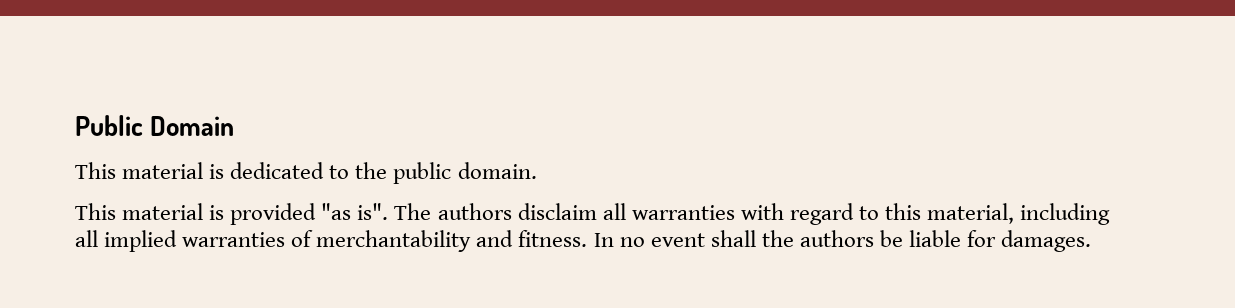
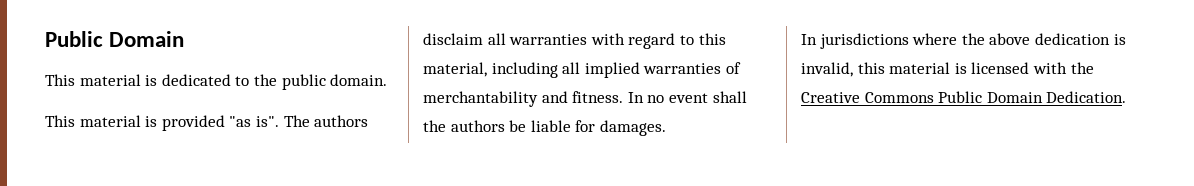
+ In jurisdictions where the above dedication is invalid, this material is licensed with the Creative Commons Public Domain Dedication.

